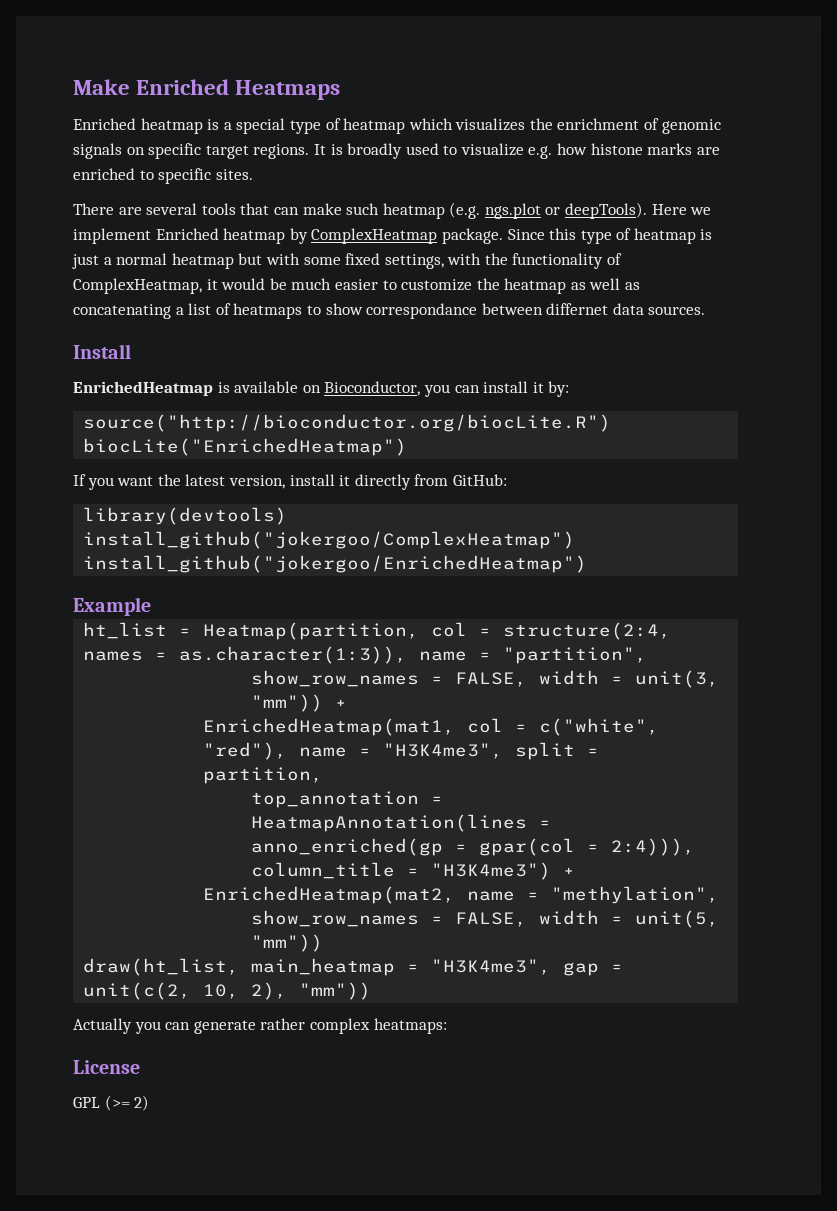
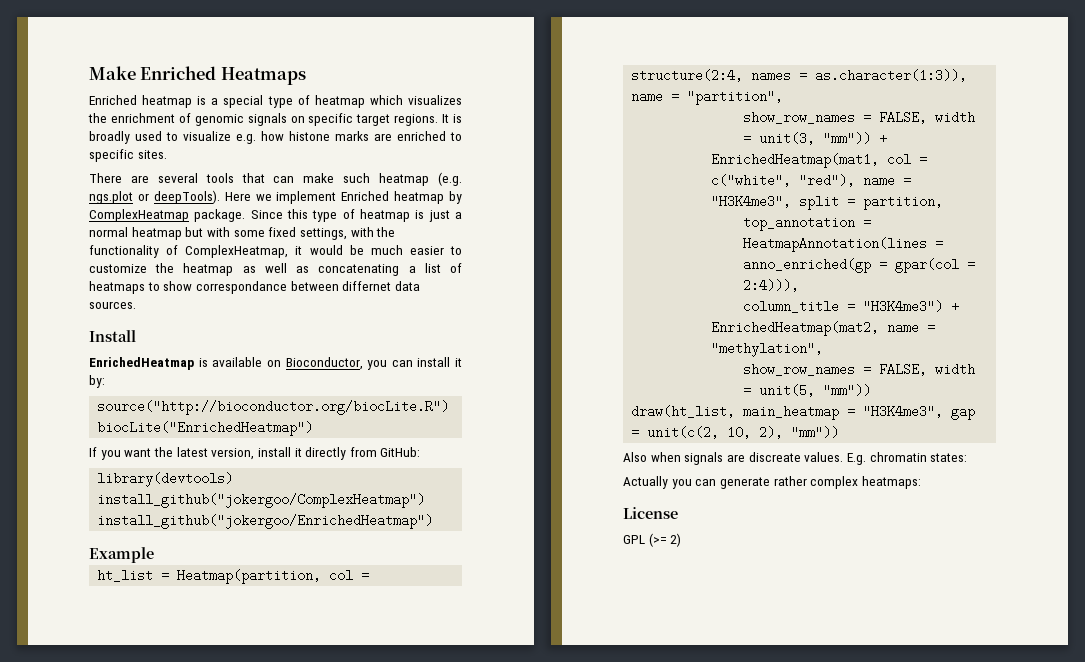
+ Also when signals are discreate values. E.g. chromatin states:

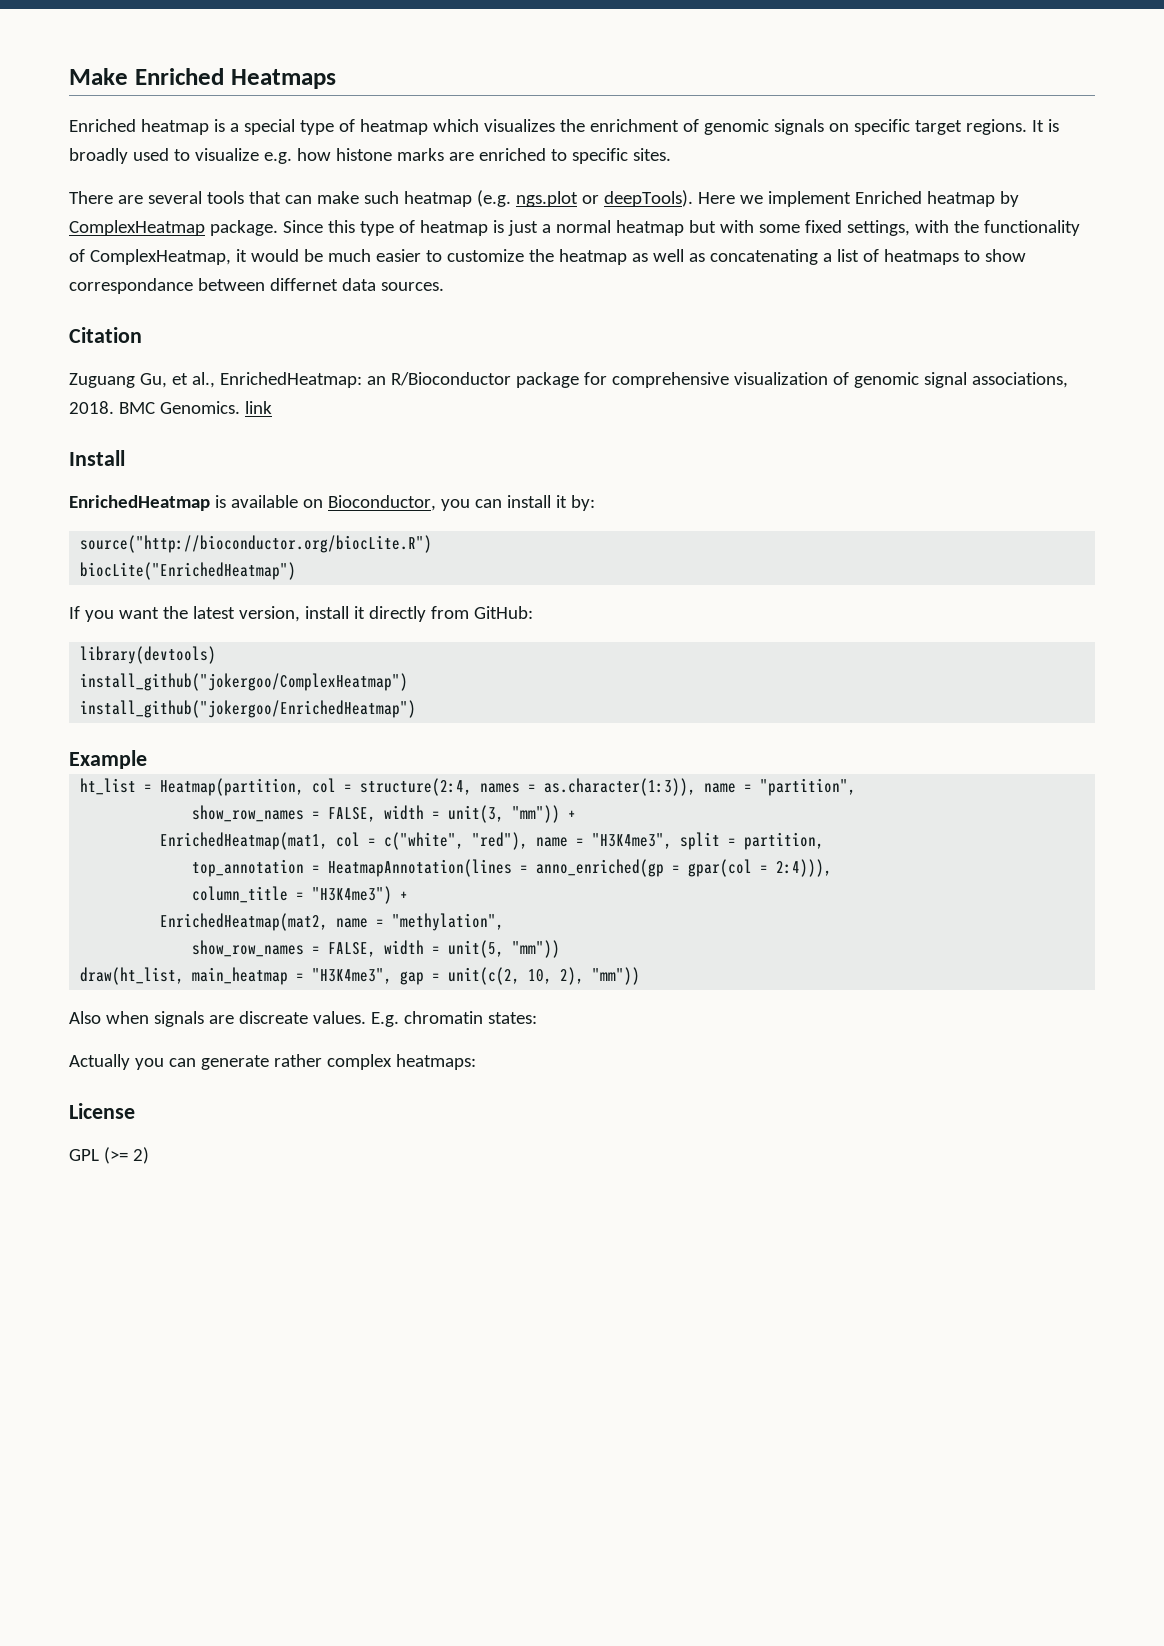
+ Citation
+ Zuguang Gu, et al., EnrichedHeatmap: an R/Bioconductor package for comprehensive visualization of genomic signal associations, 2018. BMC Genomics. link

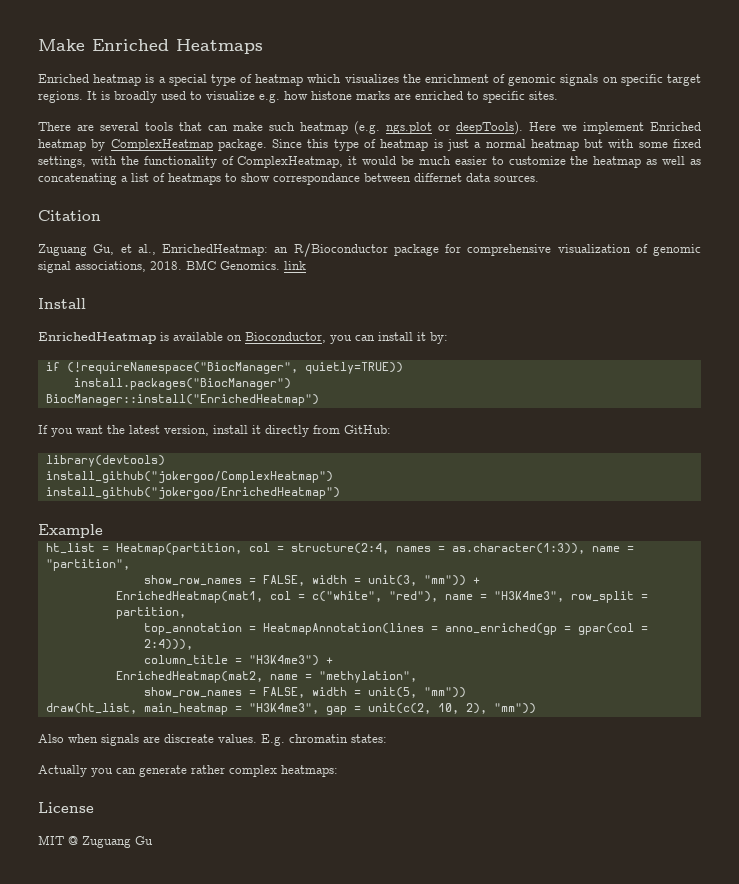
- source("http://bioconductor.org/biocLite.R")
- biocLite("EnrichedHeatmap")
+ if (!requireNamespace("BiocManager", quietly=TRUE))
+ install.packages("BiocManager")
+ BiocManager::install("EnrichedHeatmap")
- EnrichedHeatmap(mat1, col = c("white", "red"), name = "H3K4me3", split = partition,
+ EnrichedHeatmap(mat1, col = c("white", "red"), name = "H3K4me3", row_split = partition,
- GPL (>= 2)
+ MIT @ Zuguang Gu

